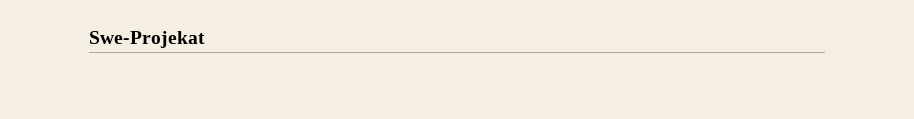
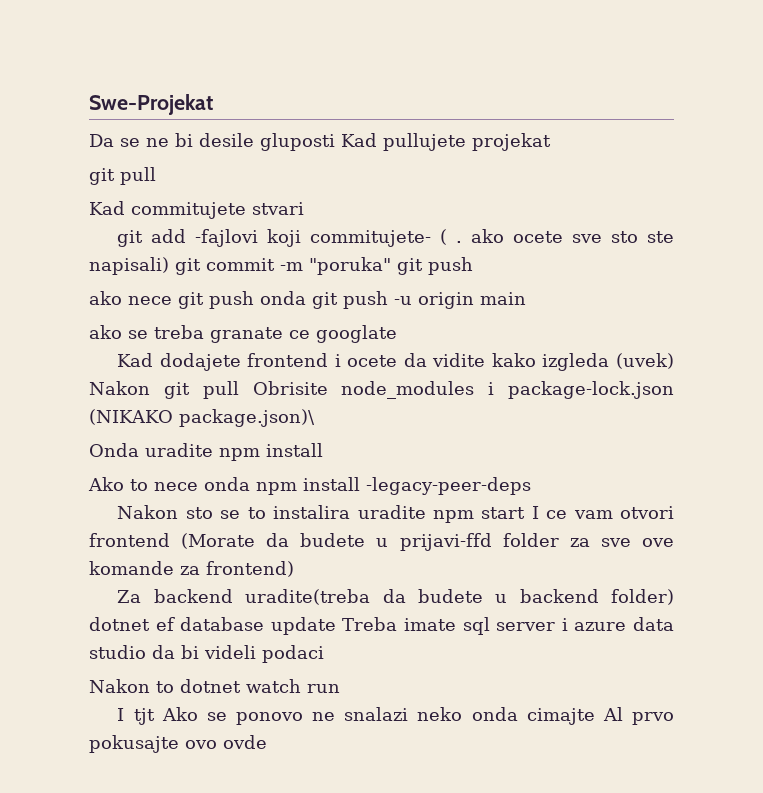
+ Da se ne bi desile gluposti Kad pullujete projekat
+ git pull
+ Kad commitujete stvari
+ git add -fajlovi koji commitujete- ( . ako ocete sve sto ste napisali) git commit -m "poruka" git push
+ ako nece git push onda git push -u origin main
+ ako se treba granate ce googlate
+ Kad dodajete frontend i ocete da vidite kako izgleda (uvek) Nakon git pull Obrisite node_modules i package-lock.json (NIKAKO package.json)\
+ Onda uradite npm install
+ Ako to nece onda npm install -legacy-peer-deps
+ Nakon sto se to instalira uradite npm start I ce vam otvori frontend (Morate da budete u prijavi-ffd folder za sve ove komande za frontend)
+ Za backend uradite(treba da budete u backend folder) dotnet ef database update Treba imate sql server i azure data studio da bi videli podaci
+ Nakon to dotnet watch run
+ I tjt Ako se ponovo ne snalazi neko onda cimajte Al prvo pokusajte ovo ovde

